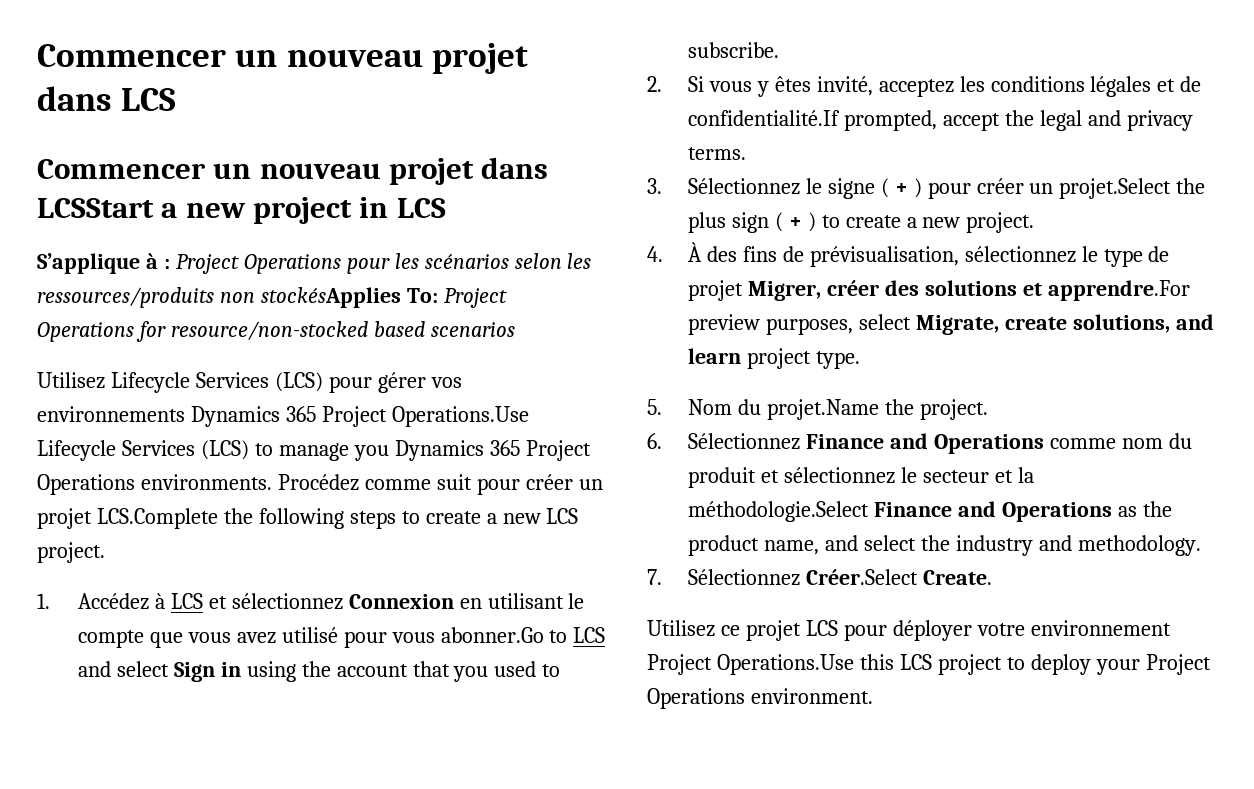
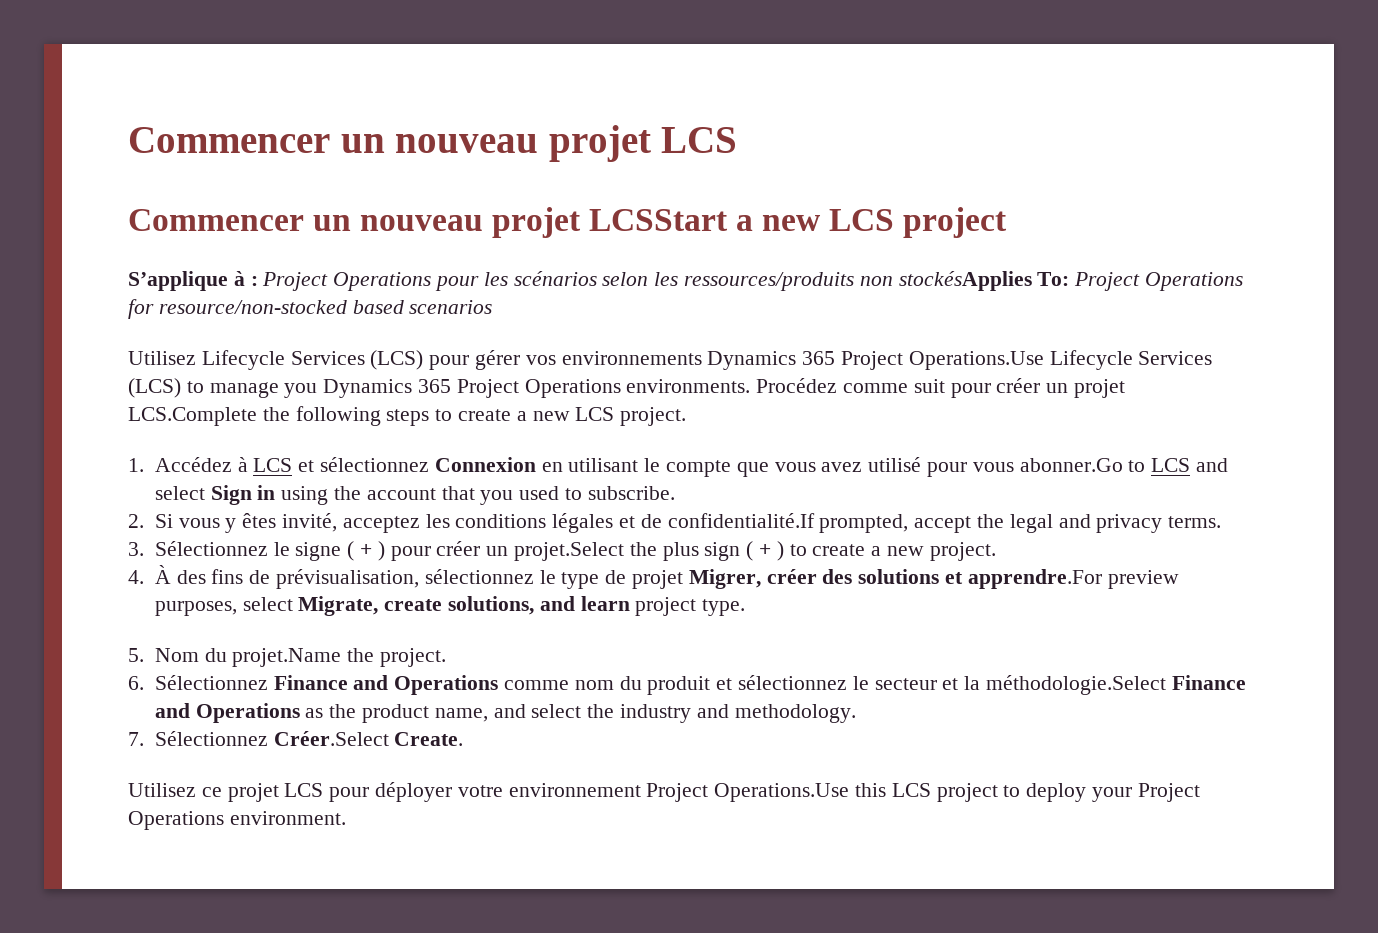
- Commencer un nouveau projet dans LCS
+ Commencer un nouveau projet LCS
- Commencer un nouveau projet dans LCSStart a new project in LCS
+ Commencer un nouveau projet LCSStart a new LCS project

